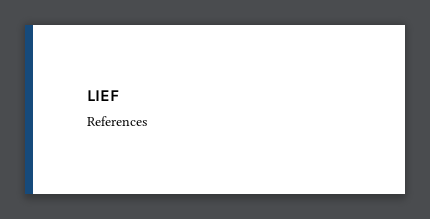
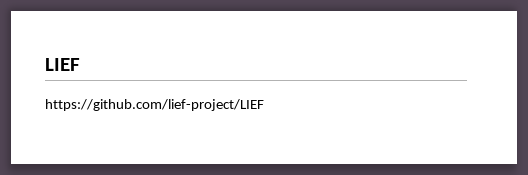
- References
+ https://github.com/lief-project/LIEF

